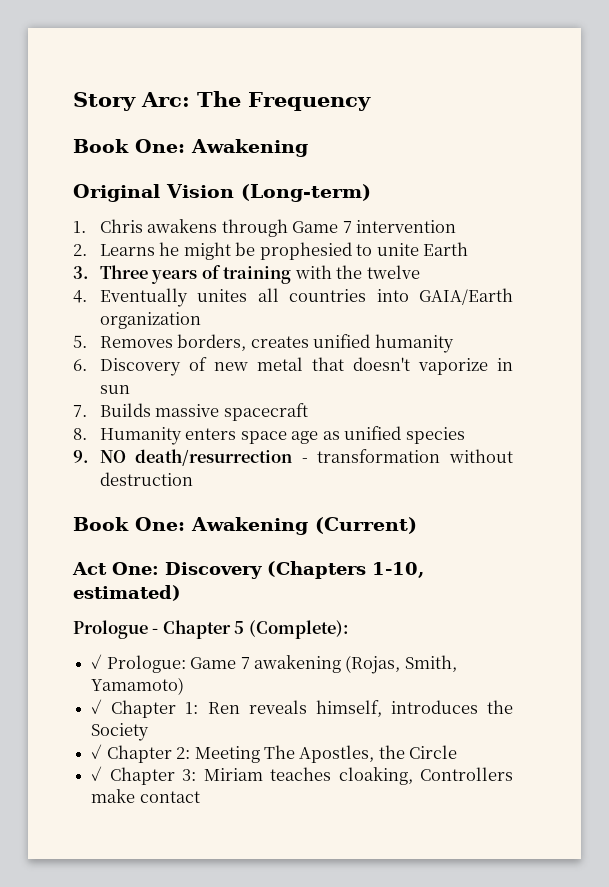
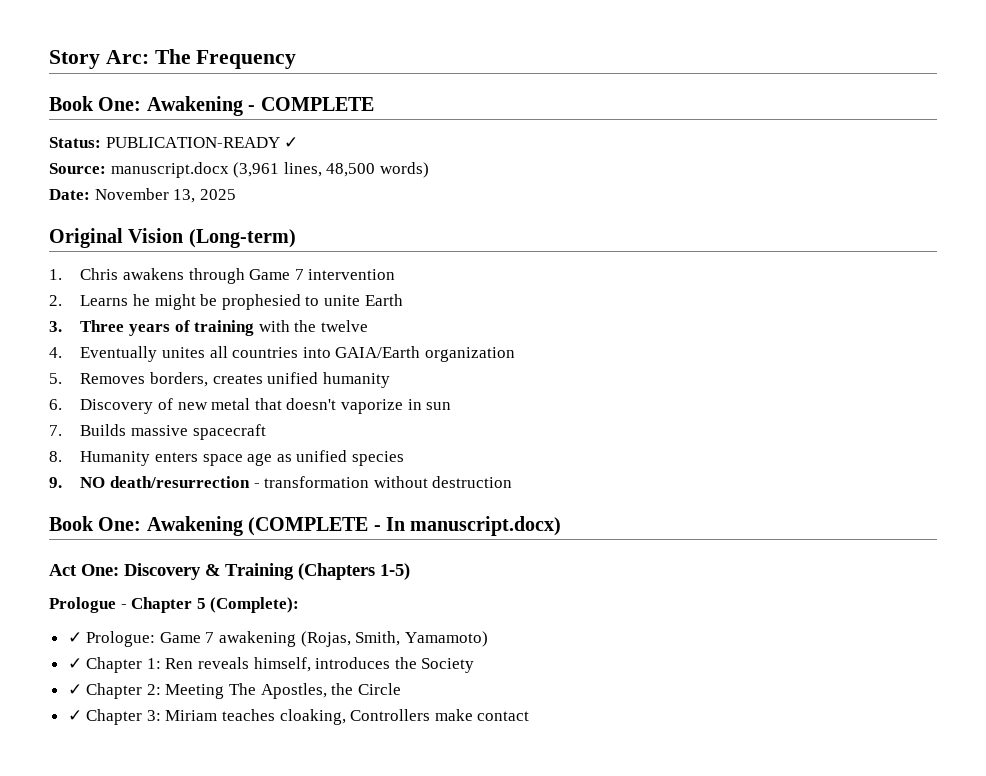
  Story Arc: The Frequency
- Book One: Awakening
+ Book One: Awakening - COMPLETE
+ Status: PUBLICATION-READY ✓
+ Source: manuscript.docx (3,961 lines, 48,500 words)
+ Date: November 13, 2025
- Book One: Awakening (Current)
+ Book One: Awakening (COMPLETE - In manuscript.docx)
- Act One: Discovery (Chapters 1-10, estimated)
+ Act One: Discovery & Training (Chapters 1-5)

